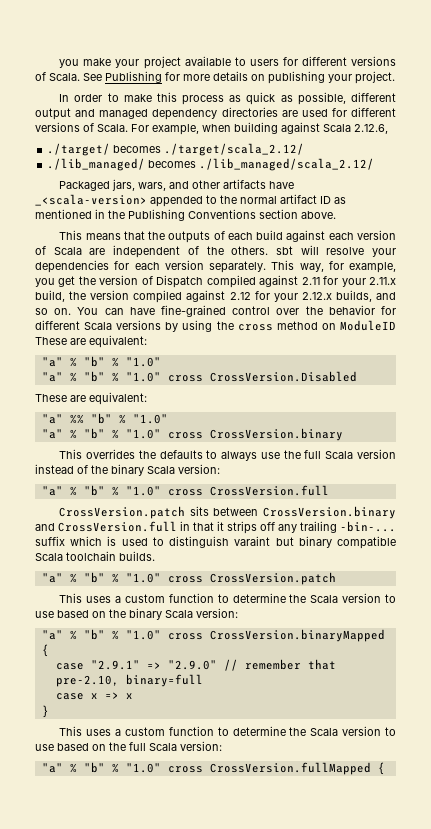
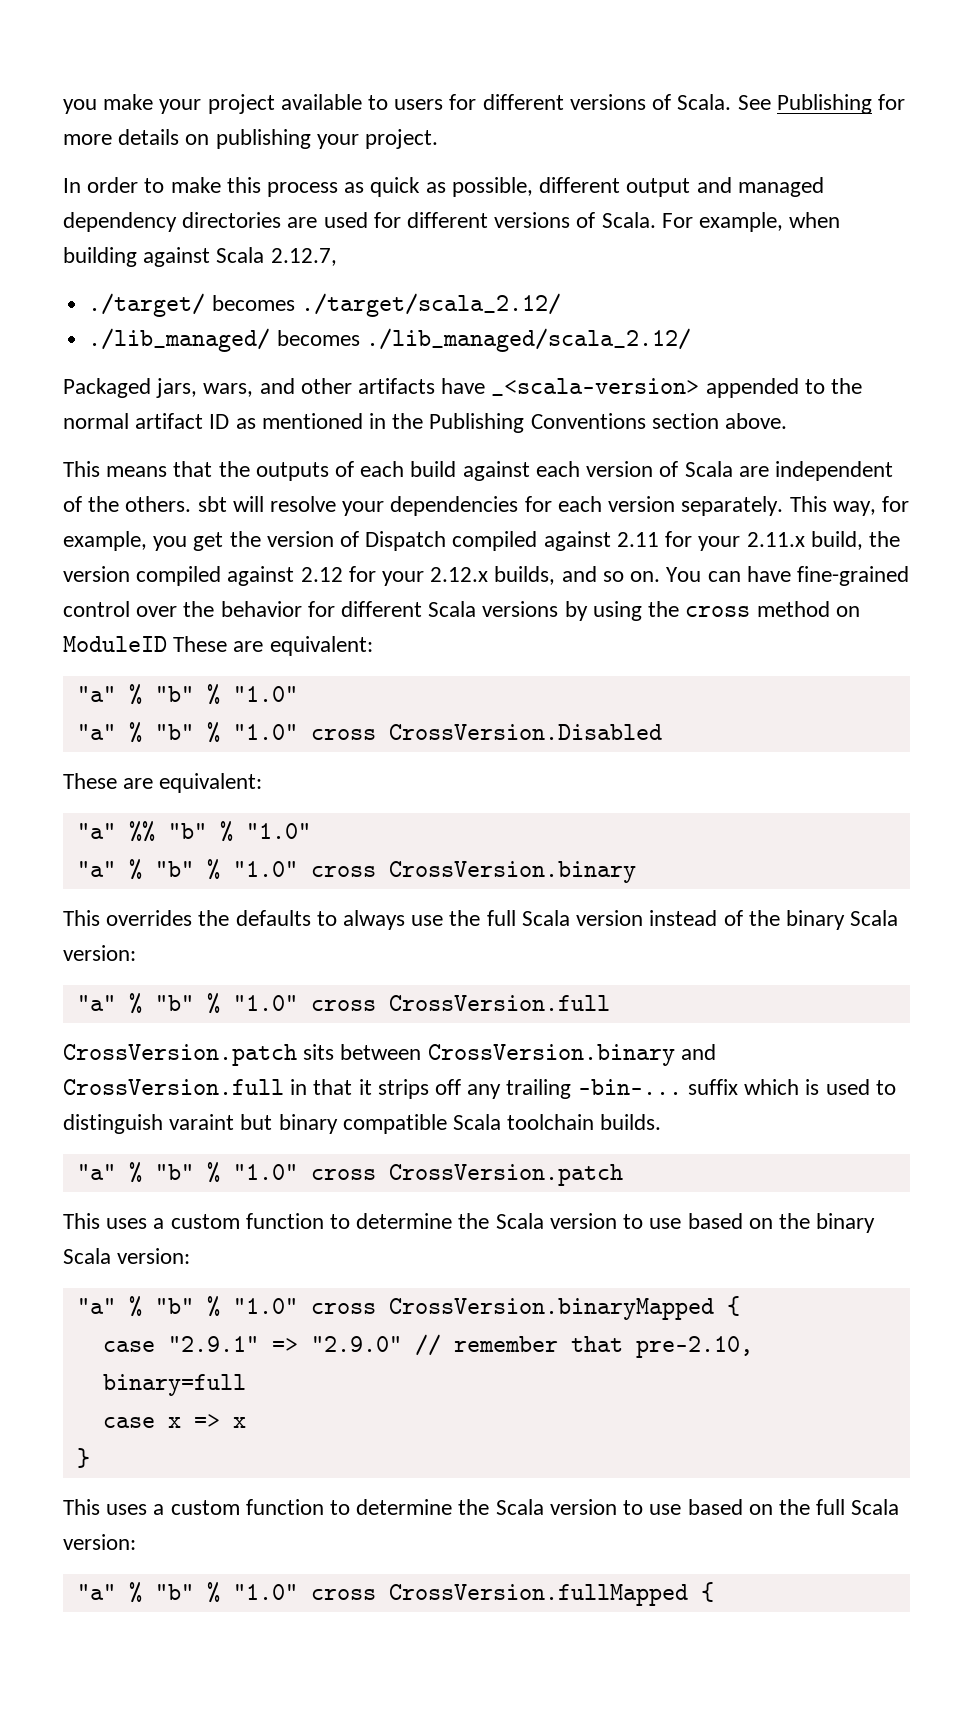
- For example, when building against Scala 2.12.6,
+ For example, when building against Scala 2.12.7,

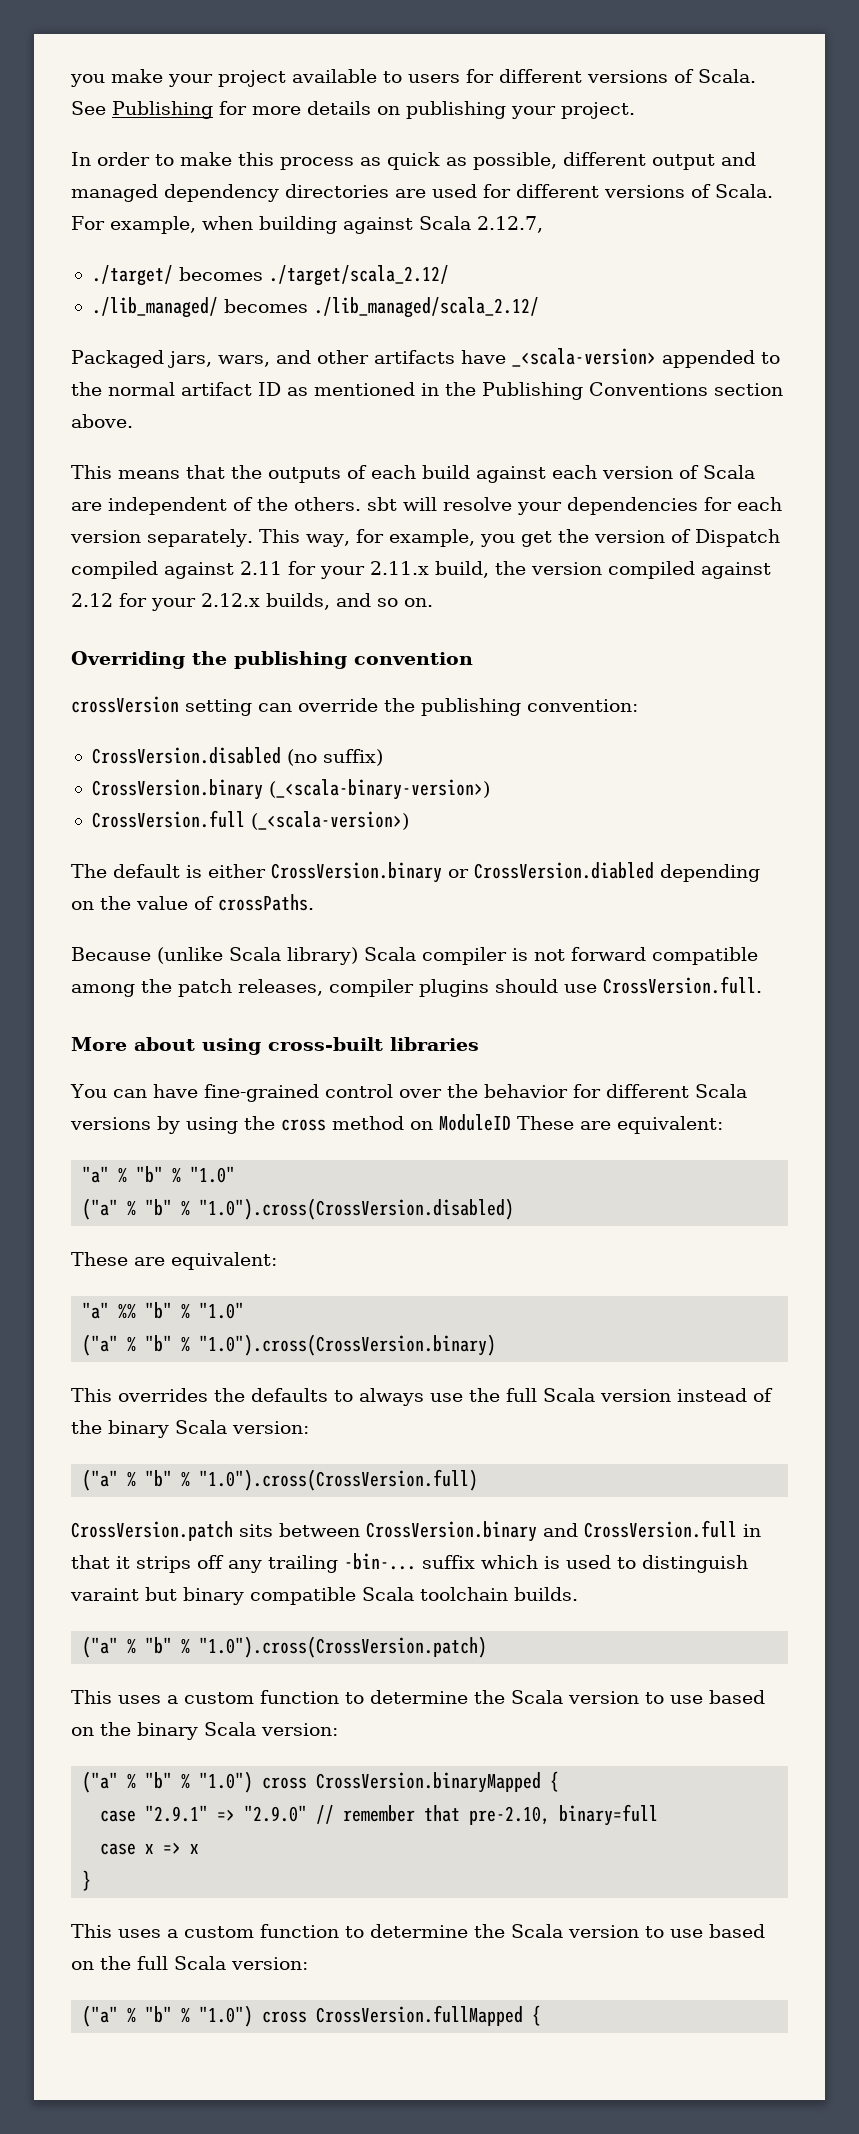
- This way, for example, you get the version of Dispatch compiled against 2.11 for your 2.11.x build, the version compiled against 2.12 for your 2.12.x builds, and so on. You can have fine-grained control over the behavior for different Scala versions by using the cross method on ModuleID These are equivalent:
+ This way, for example, you get the version of Dispatch compiled against 2.11 for your 2.11.x build, the version compiled against 2.12 for your 2.12.x builds, and so on.
+ Overriding the publishing convention
+ crossVersion setting can override the publishing convention:
+ CrossVersion.disabled (no suffix)
+ CrossVersion.binary (_<scala-binary-version>)
+ CrossVersion.full (_<scala-version>)
+ The default is either CrossVersion.binary or CrossVersion.diabled depending on the value of crossPaths.
+ Because (unlike Scala library) Scala compiler is not forward compatible among the patch releases, compiler plugins should use CrossVersion.full.
+ More about using cross-built libraries
+ You can have fine-grained control over the behavior for different Scala versions by using the cross method on ModuleID These are equivalent:
- "a" % "b" % "1.0" cross CrossVersion.Disabled
+ ("a" % "b" % "1.0").cross(CrossVersion.disabled)
- "a" % "b" % "1.0" cross CrossVersion.binary
+ ("a" % "b" % "1.0").cross(CrossVersion.binary)
- "a" % "b" % "1.0" cross CrossVersion.full
+ ("a" % "b" % "1.0").cross(CrossVersion.full)
- "a" % "b" % "1.0" cross CrossVersion.patch
+ ("a" % "b" % "1.0").cross(CrossVersion.patch)
- "a" % "b" % "1.0" cross CrossVersion.binaryMapped {
+ ("a" % "b" % "1.0") cross CrossVersion.binaryMapped {
- "a" % "b" % "1.0" cross CrossVersion.fullMapped {
+ ("a" % "b" % "1.0") cross CrossVersion.fullMapped {

